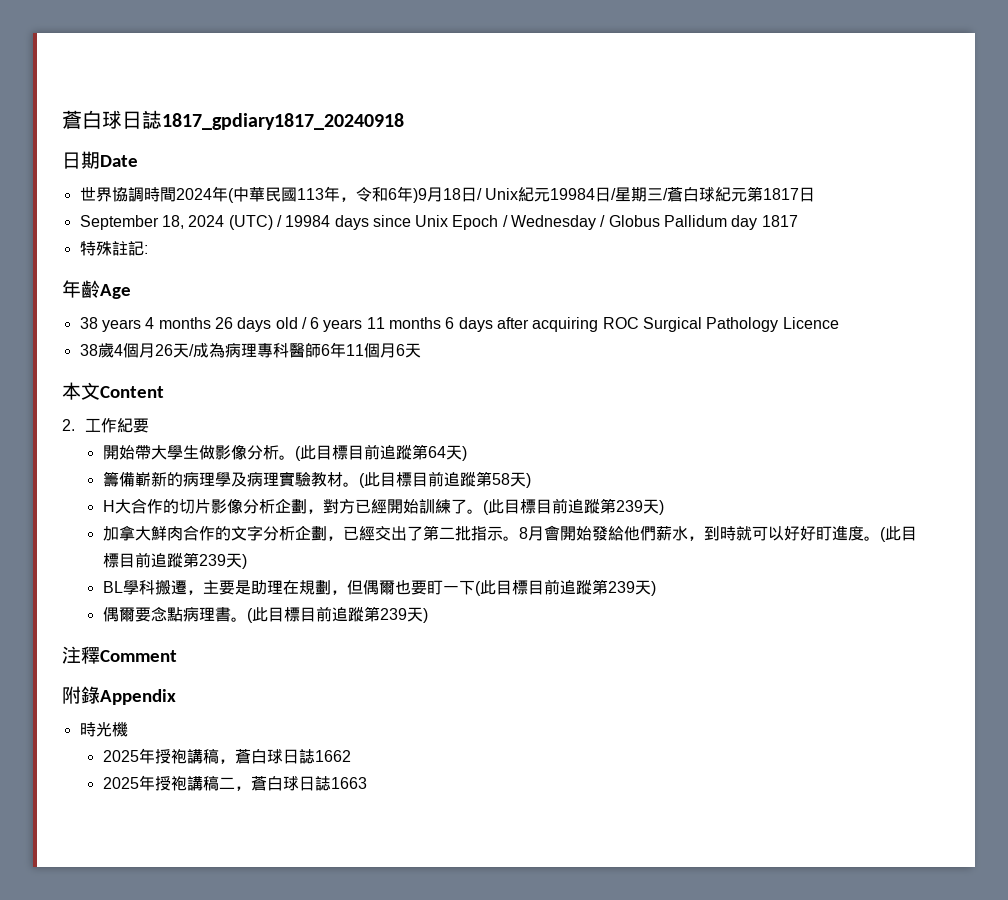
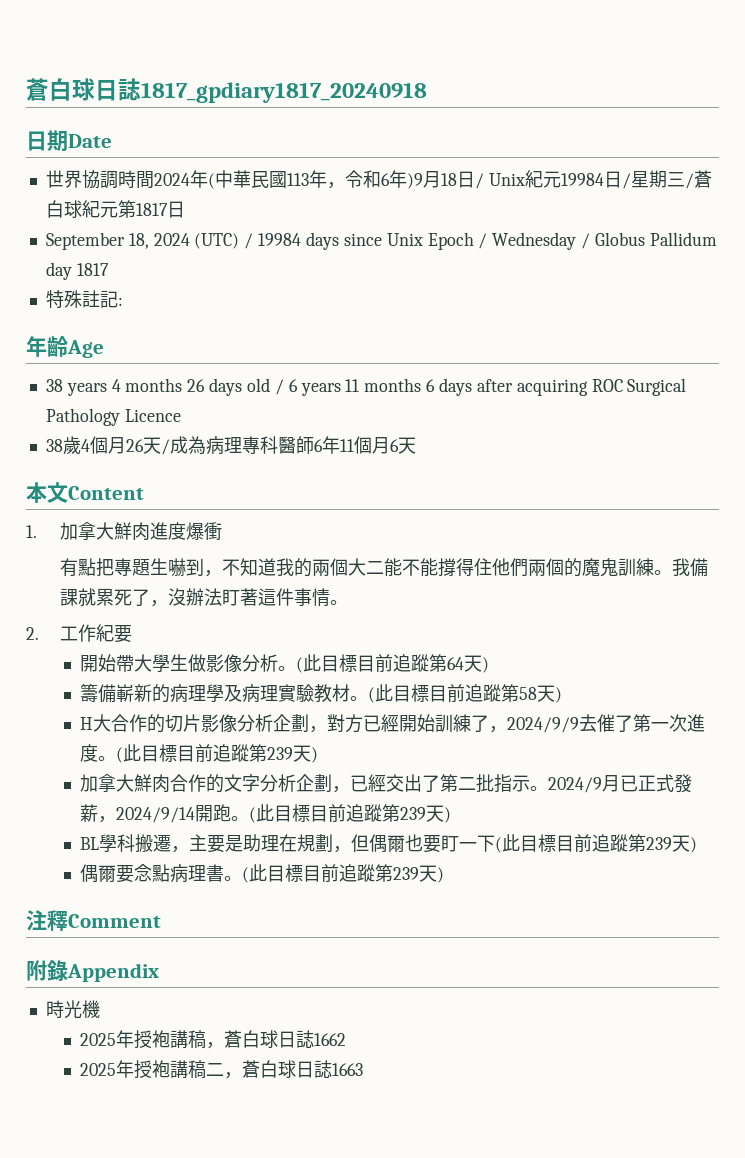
+ 1.加拿大鮮肉進度爆衝
+ 有點把專題生嚇到，不知道我的兩個大二能不能撐得住他們兩個的魔鬼訓練。我備課就累死了，沒辦法盯著這件事情。
- H大合作的切片影像分析企劃，對方已經開始訓練了。
+ H大合作的切片影像分析企劃，對方已經開始訓練了，2024/9/9去催了第一次進度。
- 8月會開始發給他們薪水，到時就可以好好盯進度。
+ 2024/9月已正式發薪，2024/9/14開跑。

